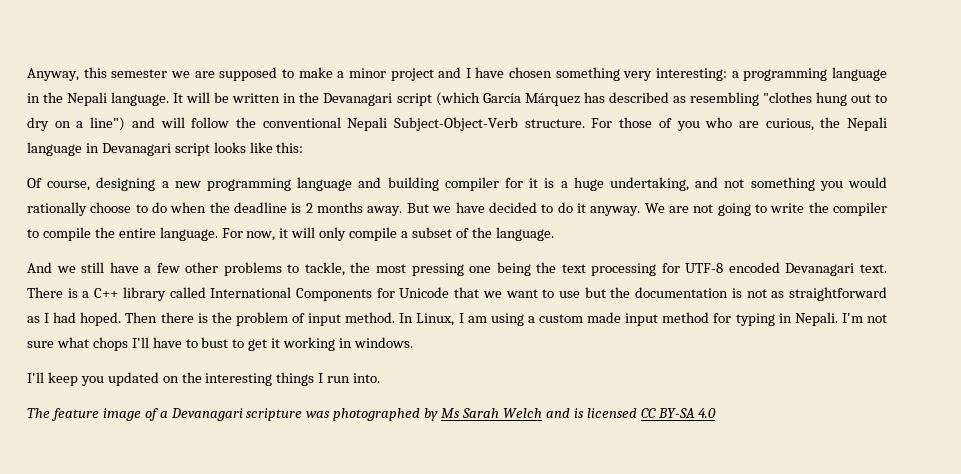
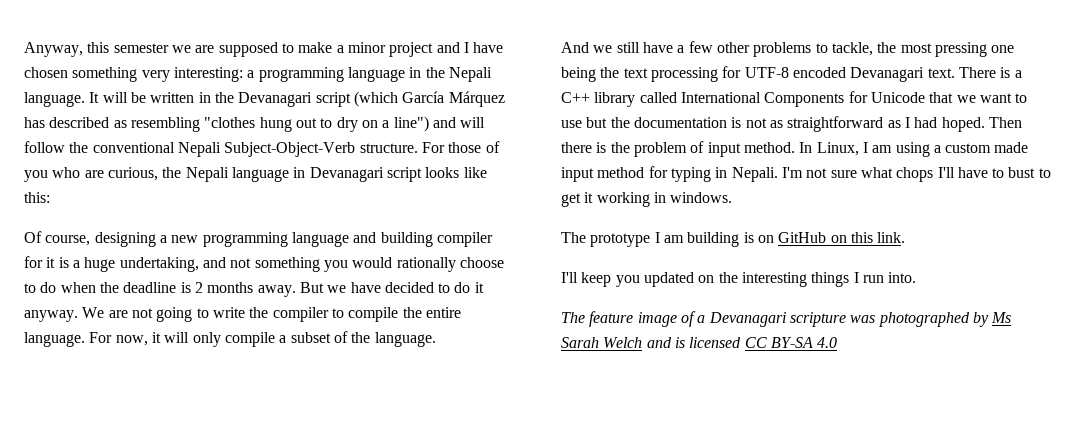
+ The prototype I am building is on GitHub on this link.

